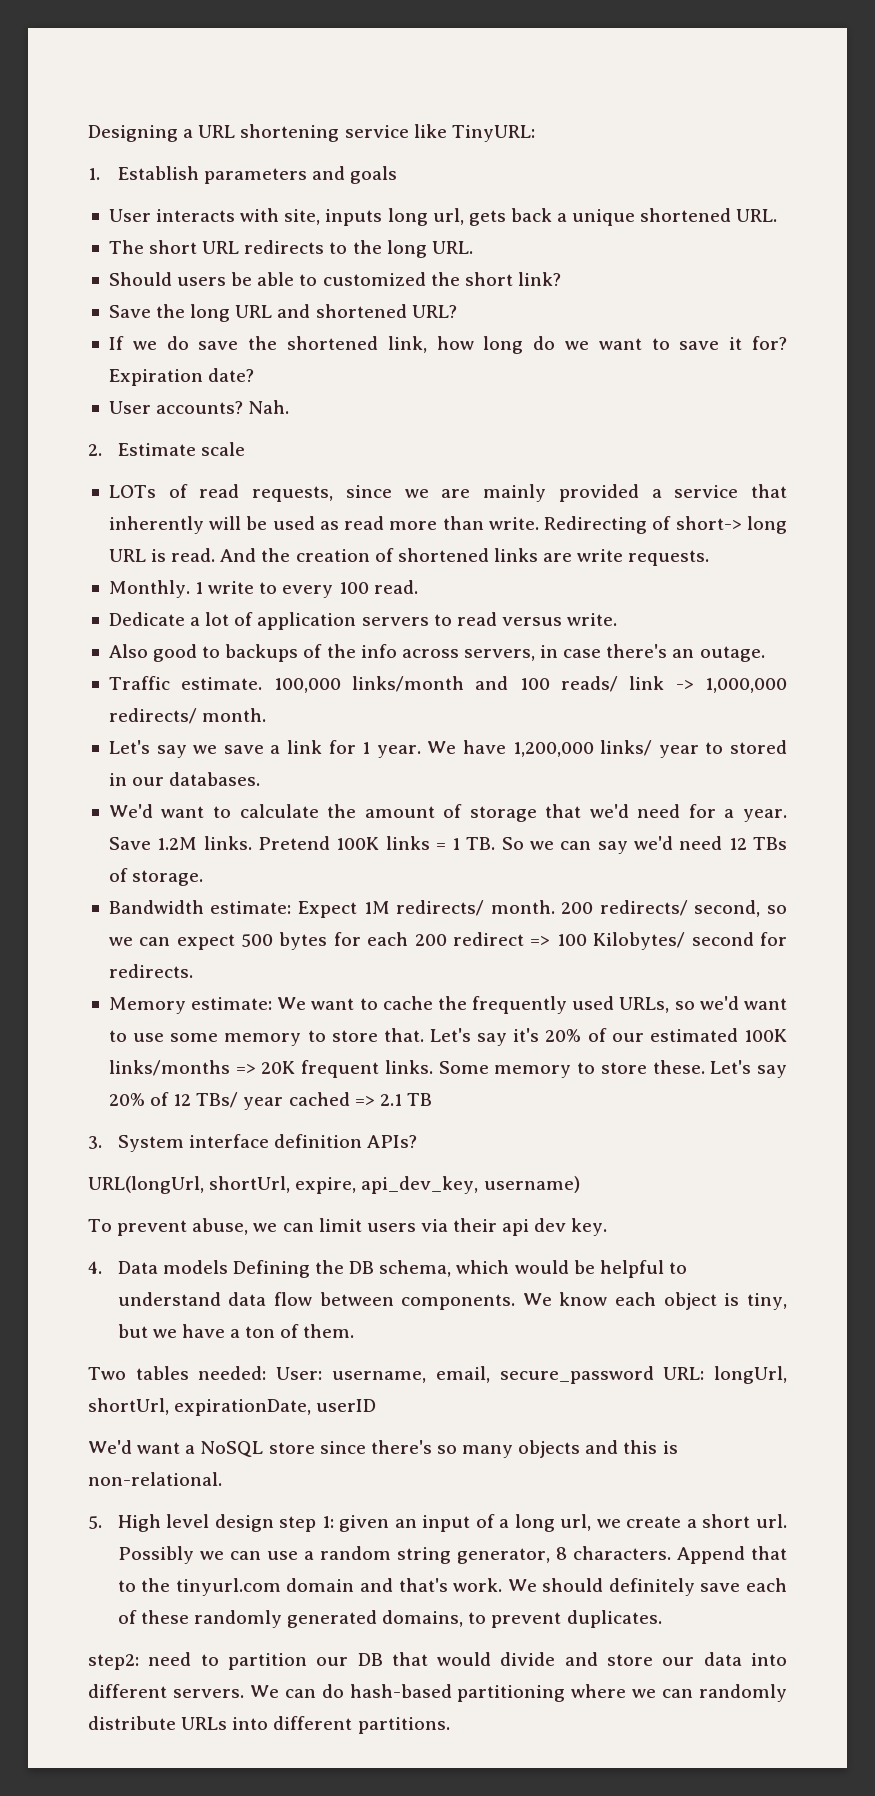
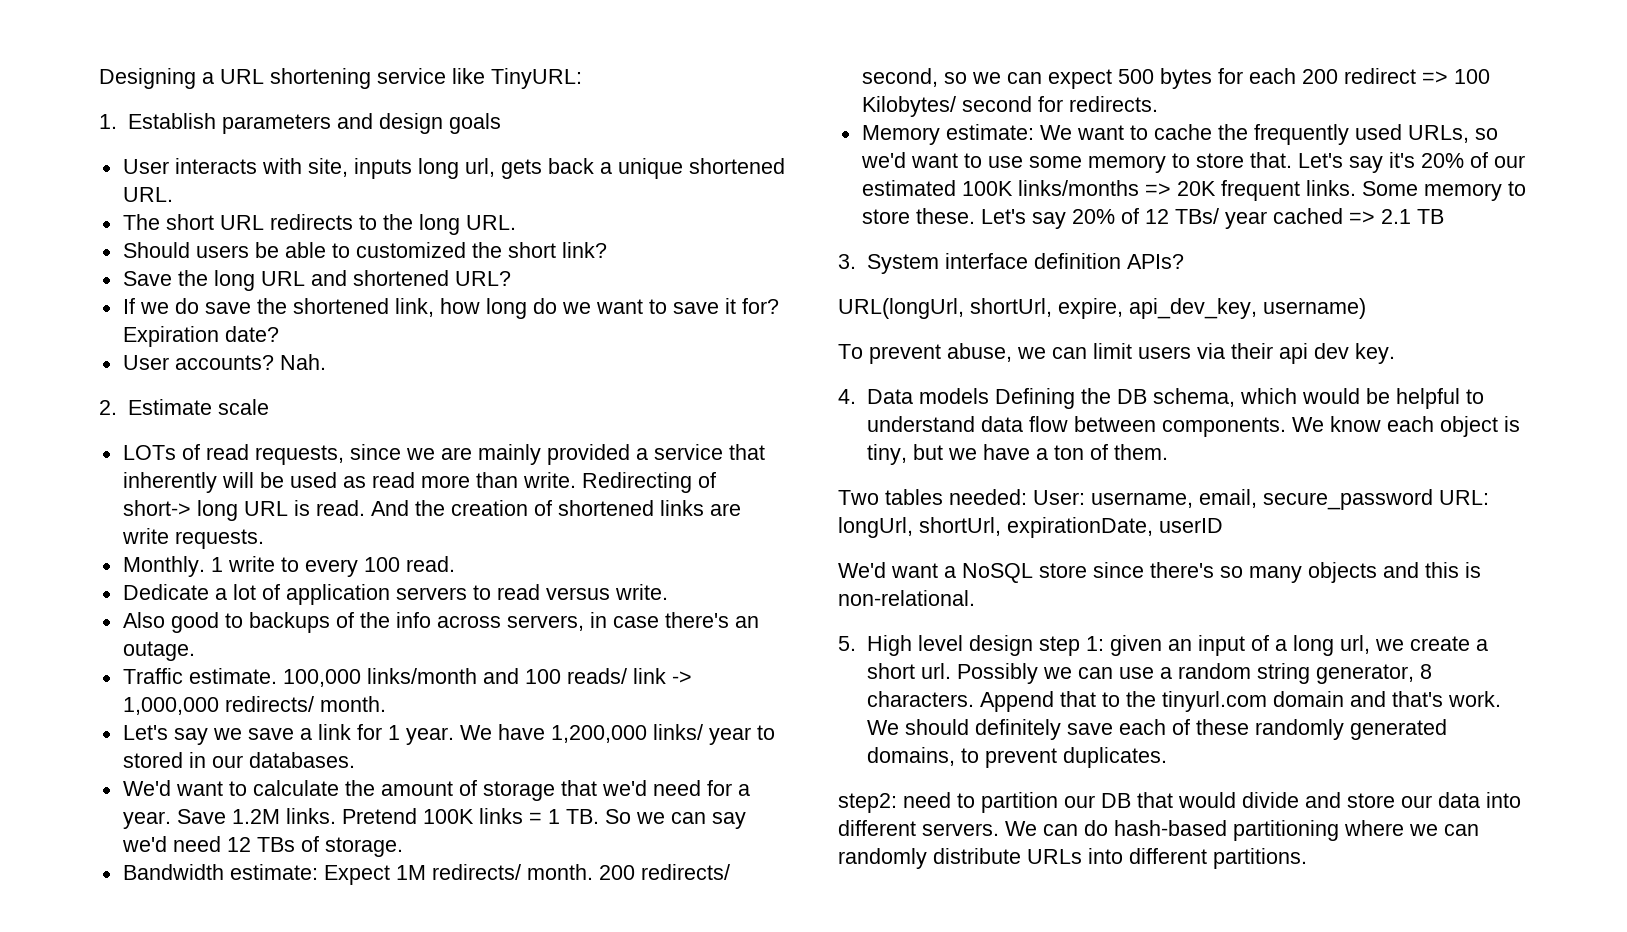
- 1. Establish parameters and goals
+ 1. Establish parameters and design goals

